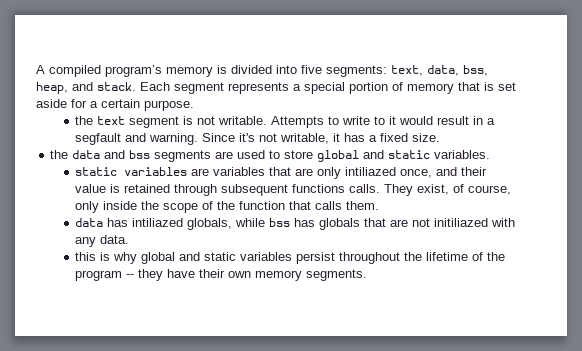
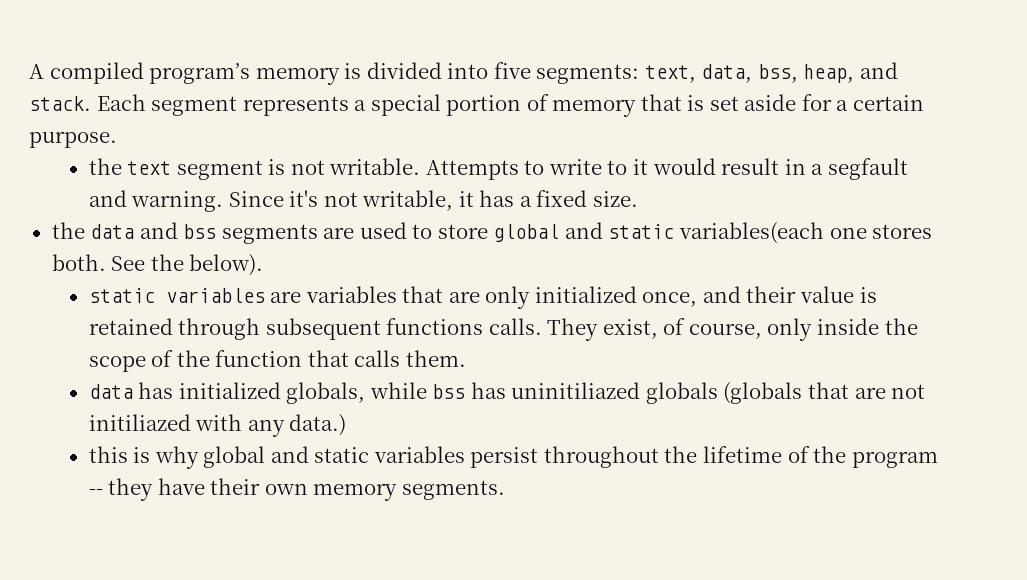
- the data and bss segments are used to store global and static variables.
+ the data and bss segments are used to store global and static variables(each one stores both. See the below).
- static variables are variables that are only intiliazed once, and their value is retained through subsequent functions calls.
+ static variables are variables that are only initialized once, and their value is retained through subsequent functions calls.
- data has intiliazed globals, while bss has globals that are not initiliazed with any data.
+ data has initialized globals, while bss has uninitiliazed globals (globals that are not initiliazed with any data.)

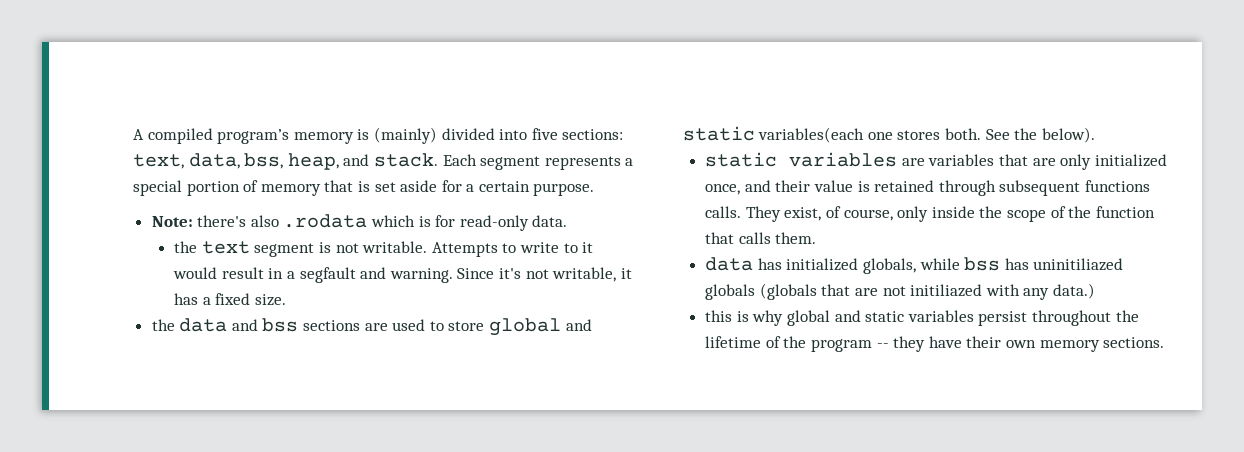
- A compiled program’s memory is divided into five segments: text, data, bss, heap, and stack.
+ A compiled program’s memory is (mainly) divided into five sections: text, data, bss, heap, and stack.
+ Note: there's also .rodata which is for read-only data.
- the data and bss segments are used to store global and static variables(each one stores both.
+ the data and bss sections are used to store global and static variables(each one stores both.
- this is why global and static variables persist throughout the lifetime of the program -- they have their own memory segments.
+ this is why global and static variables persist throughout the lifetime of the program -- they have their own memory sections.

